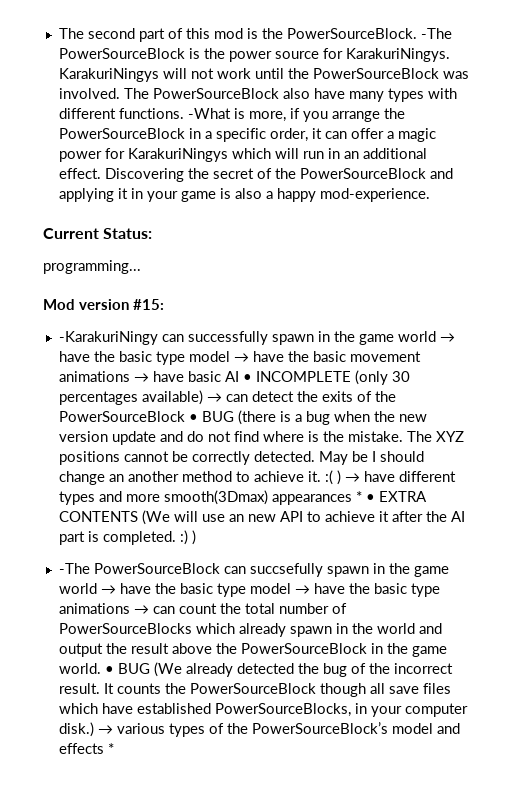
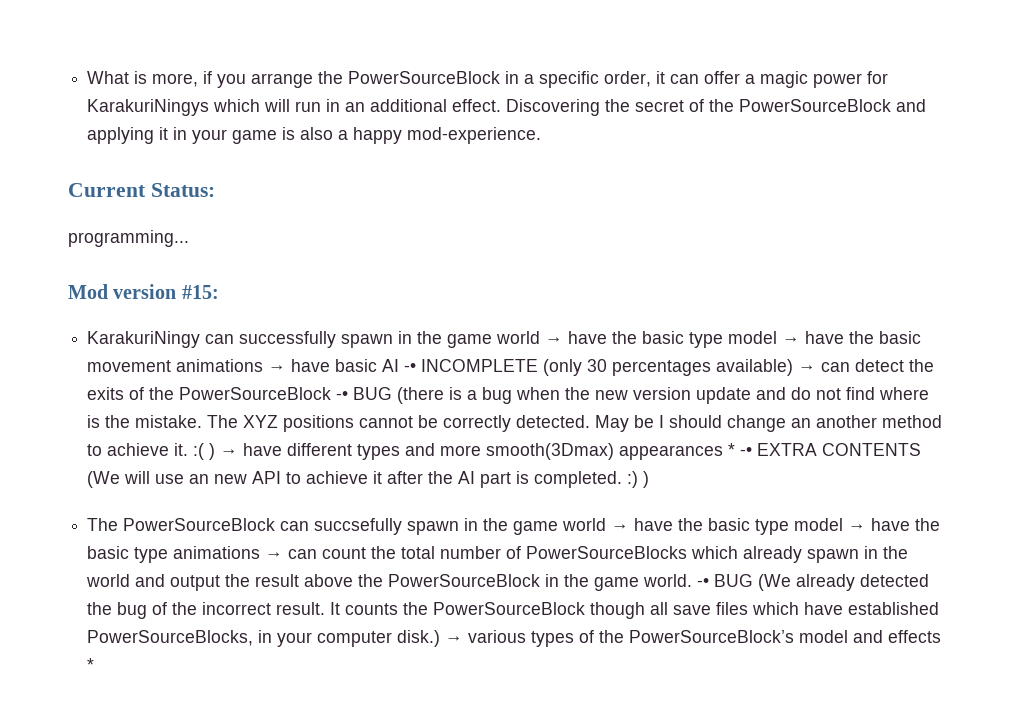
- The second part of this mod is the PowerSourceBlock. -The PowerSourceBlock is the power source for KarakuriNingys. KarakuriNingys will not work until the PowerSourceBlock was involved. The PowerSourceBlock also have many types with different functions. -What is more, if you arrange the PowerSourceBlock in a specific order, it can offer a magic power for KarakuriNingys which will run in an additional effect.
+ What is more, if you arrange the PowerSourceBlock in a specific order, it can offer a magic power for KarakuriNingys which will run in an additional effect.
- -KarakuriNingy can successfully spawn in the game world → have the basic type model → have the basic movement animations → have basic AI • INCOMPLETE (only 30 percentages available) → can detect the exits of the PowerSourceBlock • BUG (there is a bug when the new version update and do not find where is the mistake.
+ KarakuriNingy can successfully spawn in the game world → have the basic type model → have the basic movement animations → have basic AI -• INCOMPLETE (only 30 percentages available) → can detect the exits of the PowerSourceBlock -• BUG (there is a bug when the new version update and do not find where is the mistake.
- May be I should change an another method to achieve it. :( ) → have different types and more smooth(3Dmax) appearances * • EXTRA CONTENTS (We will use an new API to achieve it after the AI part is completed. :) )
+ May be I should change an another method to achieve it. :( ) → have different types and more smooth(3Dmax) appearances * -• EXTRA CONTENTS (We will use an new API to achieve it after the AI part is completed. :) )
- -The PowerSourceBlock can succsefully spawn in the game world → have the basic type model → have the basic type animations → can count the total number of PowerSourceBlocks which already spawn in the world and output the result above the PowerSourceBlock in the game world.
+ The PowerSourceBlock can succsefully spawn in the game world → have the basic type model → have the basic type animations → can count the total number of PowerSourceBlocks which already spawn in the world and output the result above the PowerSourceBlock in the game world.
- • BUG (We already detected the bug of the incorrect result.
+ -• BUG (We already detected the bug of the incorrect result.

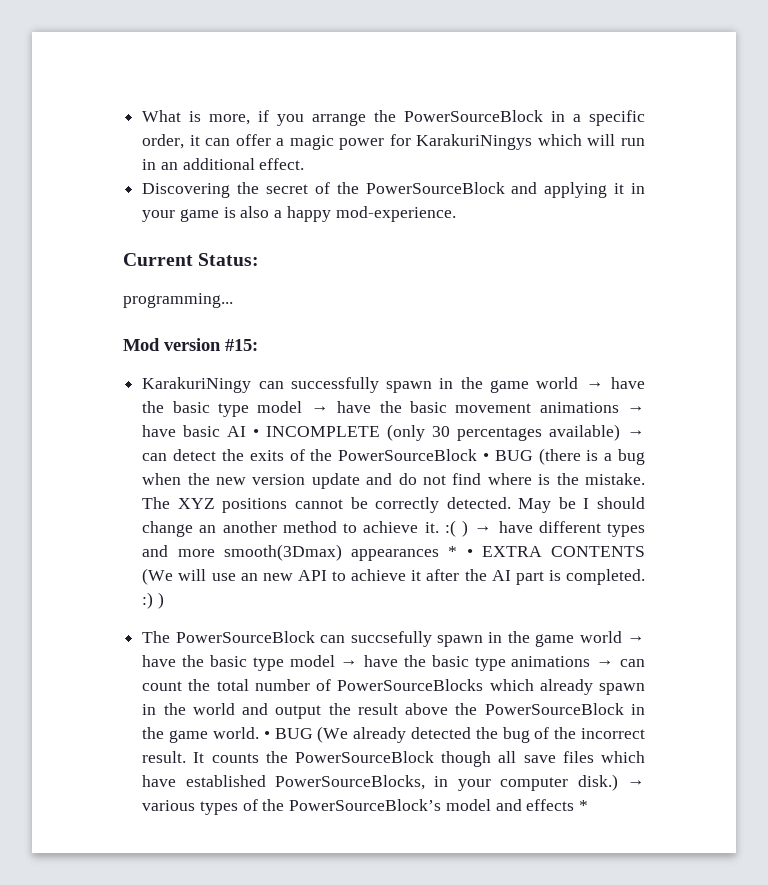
- What is more, if you arrange the PowerSourceBlock in a specific order, it can offer a magic power for KarakuriNingys which will run in an additional effect. Discovering the secret of the PowerSourceBlock and applying it in your game is also a happy mod-experience.
+ What is more, if you arrange the PowerSourceBlock in a specific order, it can offer a magic power for KarakuriNingys which will run in an additional effect.
+ Discovering the secret of the PowerSourceBlock and applying it in your game is also a happy mod-experience.
- KarakuriNingy can successfully spawn in the game world → have the basic type model → have the basic movement animations → have basic AI -• INCOMPLETE (only 30 percentages available) → can detect the exits of the PowerSourceBlock -• BUG (there is a bug when the new version update and do not find where is the mistake.
+ KarakuriNingy can successfully spawn in the game world → have the basic type model → have the basic movement animations → have basic AI • INCOMPLETE (only 30 percentages available) → can detect the exits of the PowerSourceBlock • BUG (there is a bug when the new version update and do not find where is the mistake.
- May be I should change an another method to achieve it. :( ) → have different types and more smooth(3Dmax) appearances * -• EXTRA CONTENTS (We will use an new API to achieve it after the AI part is completed. :) )
+ May be I should change an another method to achieve it. :( ) → have different types and more smooth(3Dmax) appearances * • EXTRA CONTENTS (We will use an new API to achieve it after the AI part is completed. :) )
- -• BUG (We already detected the bug of the incorrect result.
+ • BUG (We already detected the bug of the incorrect result.

